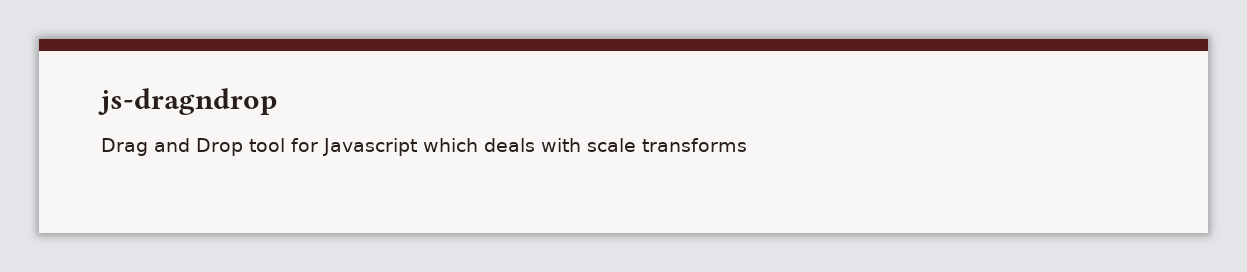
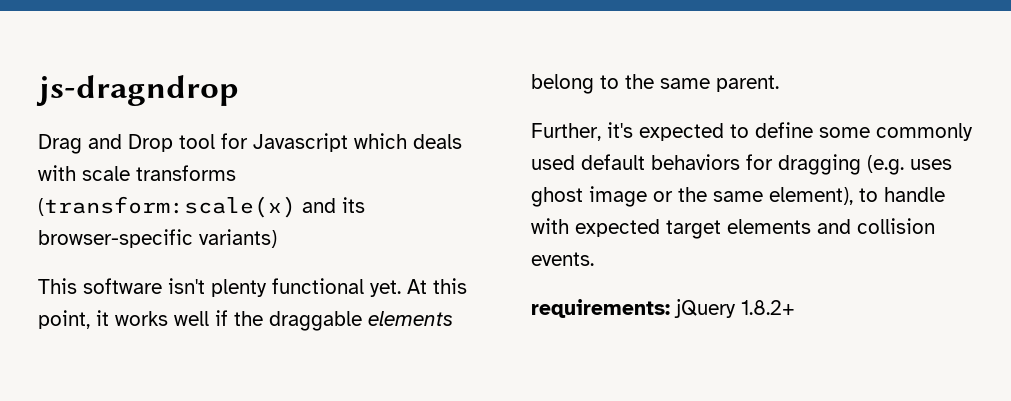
- Drag and Drop tool for Javascript which deals with scale transforms
+ Drag and Drop tool for Javascript which deals with scale transforms (transform:scale(x) and its browser-specific variants)
+ This software isn't plenty functional yet. At this point, it works well if the draggable elements belong to the same parent.
+ Further, it's expected to define some commonly used default behaviors for dragging (e.g. uses ghost image or the same element), to handle with expected target elements and collision events.
+ requirements: jQuery 1.8.2+

